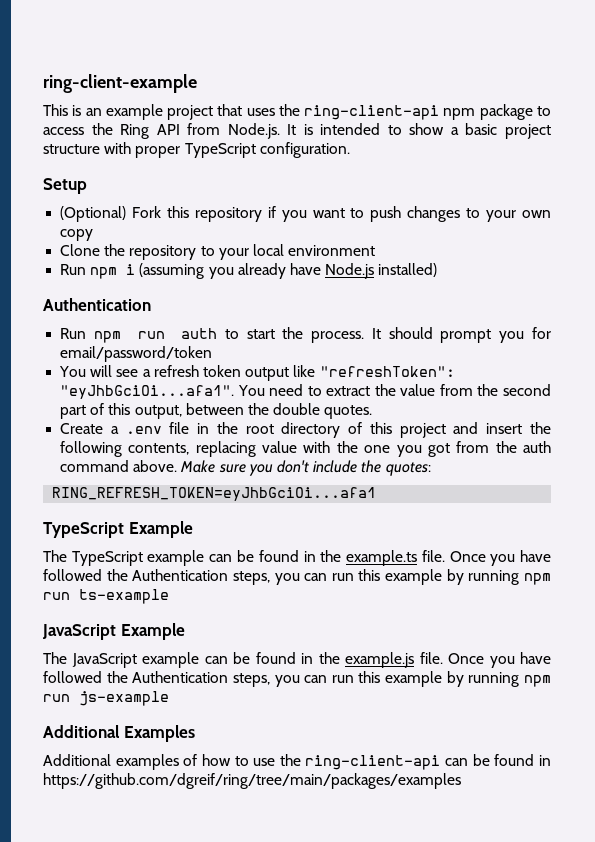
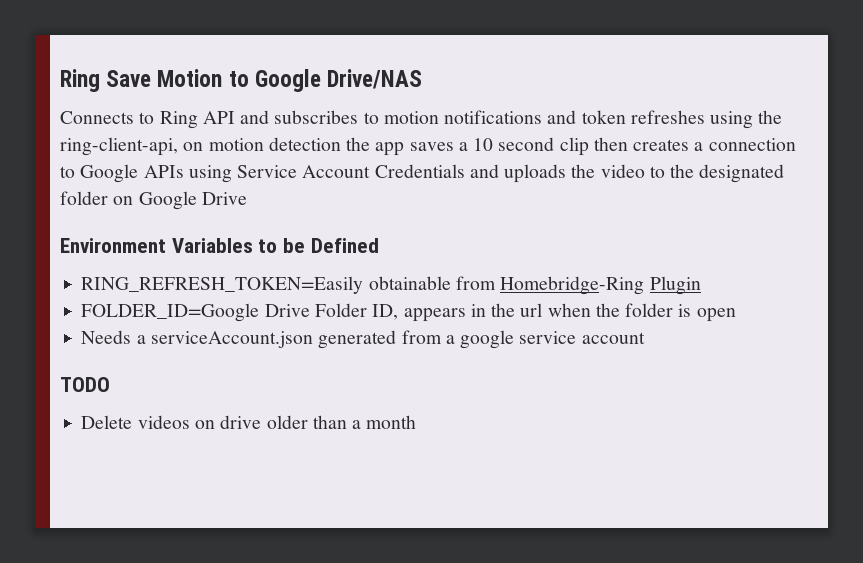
- ring-client-example
- This is an example project that uses the ring-client-api npm package to access the Ring API from Node.js. It is intended to show a basic project structure with proper TypeScript configuration.
- Setup
- (Optional) Fork this repository if you want to push changes to your own copy
- Clone the repository to your local environment
- Run npm i (assuming you already have Node.js installed)
- Authentication
- Run npm run auth to start the process. It should prompt you for email/password/token
- You will see a refresh token output like "refreshToken": "eyJhbGciOi...afa1". You need to extract the value from the second part of this output, between the double quotes.
- Create a .env file in the root directory of this project and insert the following contents, replacing value with the one you got from the auth command above. Make sure you don't include the quotes:
- RING_REFRESH_TOKEN=eyJhbGciOi...afa1
- TypeScript Example
- The TypeScript example can be found in the example.ts file. Once you have followed the Authentication steps, you can run this example by running npm run ts-example
- JavaScript Example
- The JavaScript example can be found in the example.js file. Once you have followed the Authentication steps, you can run this example by running npm run js-example
- Additional Examples
- Additional examples of how to use the ring-client-api can be found in https://github.com/dgreif/ring/tree/main/packages/examples
+ Ring Save Motion to Google Drive/NAS
+ Connects to Ring API and subscribes to motion notifications and token refreshes using the ring-client-api, on motion detection the app saves a 10 second clip then creates a connection to Google APIs using Service Account Credentials and uploads the video to the designated folder on Google Drive
+ Environment Variables to be Defined
+ RING_REFRESH_TOKEN=Easily obtainable from Homebridge-Ring Plugin
+ FOLDER_ID=Google Drive Folder ID, appears in the url when the folder is open
+ Needs a serviceAccount.json generated from a google service account
+ TODO
+ Delete videos on drive older than a month

